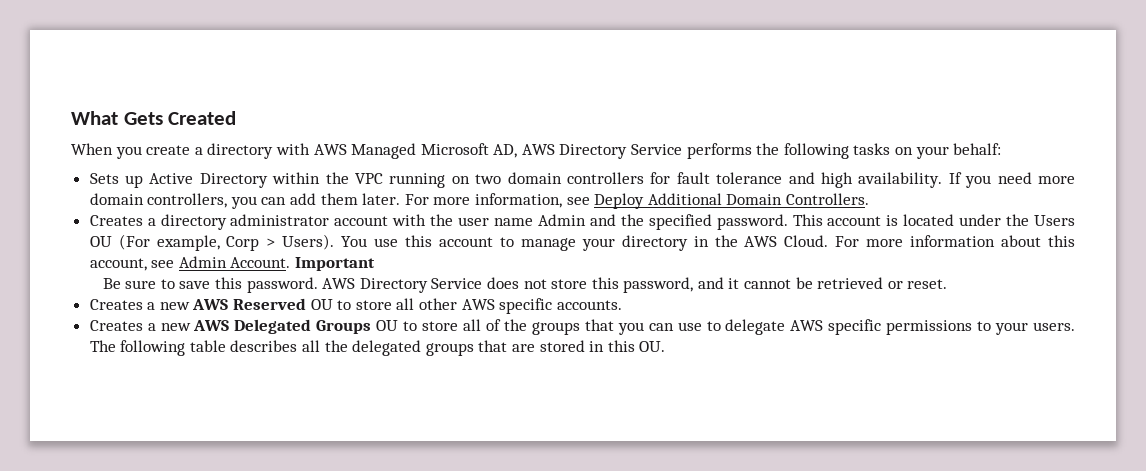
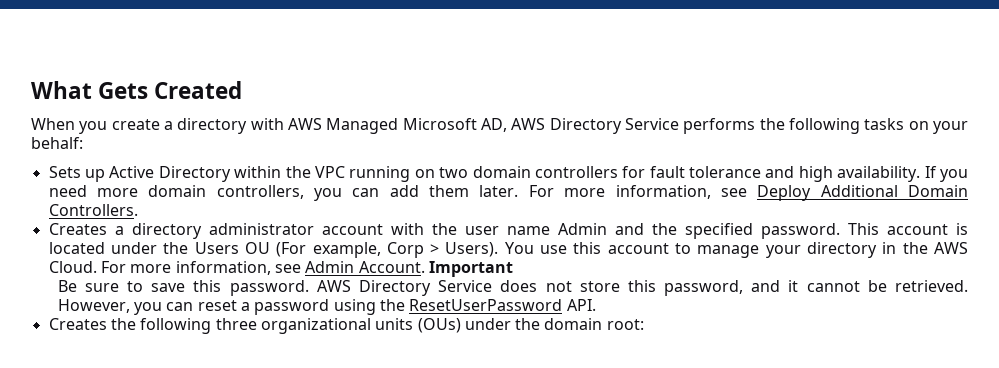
- For more information about this account, see Admin Account.
+ For more information, see Admin Account.
- AWS Directory Service does not store this password, and it cannot be retrieved or reset.
- Creates a new AWS Reserved OU to store all other AWS specific accounts.
- Creates a new AWS Delegated Groups OU to store all of the groups that you can use to delegate AWS specific permissions to your users. The following table describes all the delegated groups that are stored in this OU.
+ AWS Directory Service does not store this password, and it cannot be retrieved. However, you can reset a password using the ResetUserPassword API.
+ Creates the following three organizational units (OUs) under the domain root:

